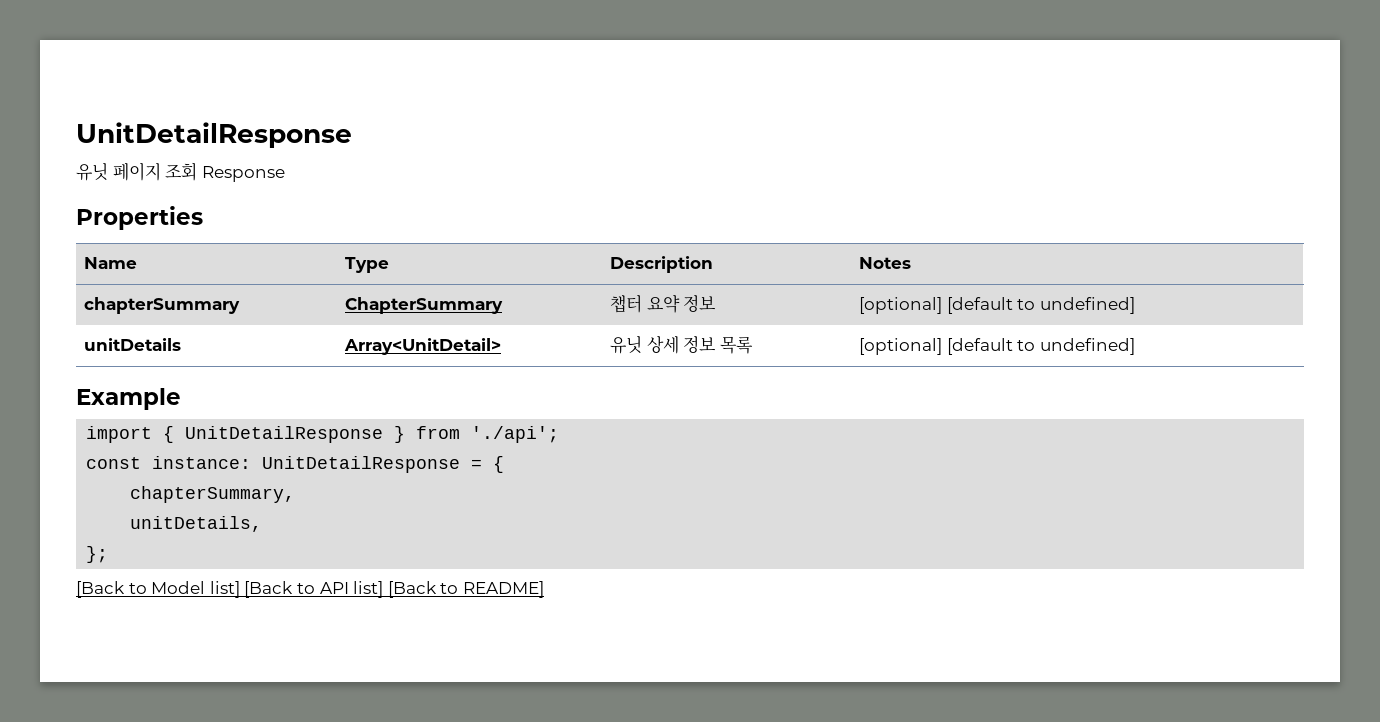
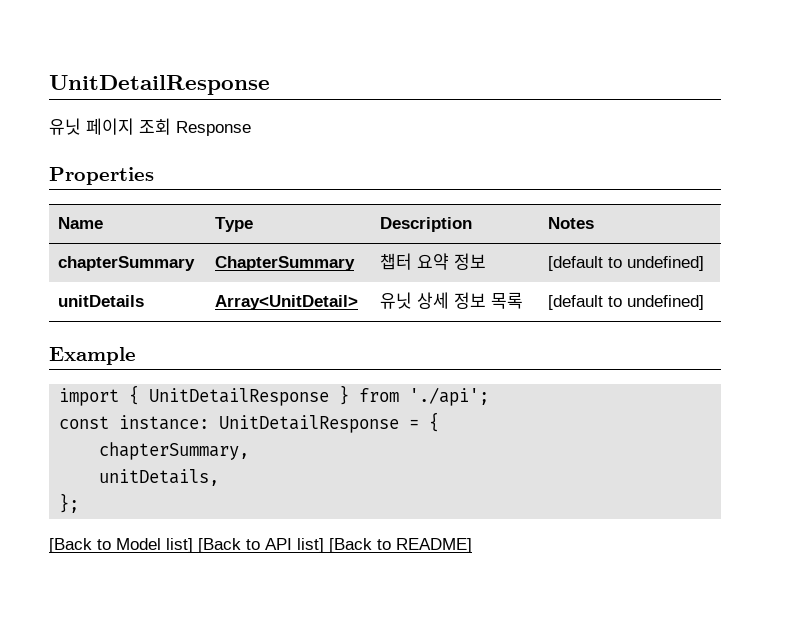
- chapterSummary | ChapterSummary | 챕터 요약 정보 | [optional] [default to undefined]
+ chapterSummary | ChapterSummary | 챕터 요약 정보 | [default to undefined]
- unitDetails | Array<UnitDetail> | 유닛 상세 정보 목록 | [optional] [default to undefined]
+ unitDetails | Array<UnitDetail> | 유닛 상세 정보 목록 | [default to undefined]

